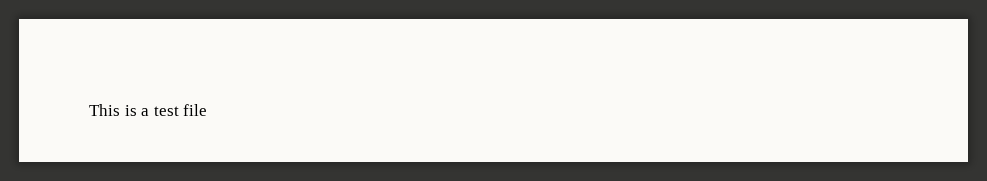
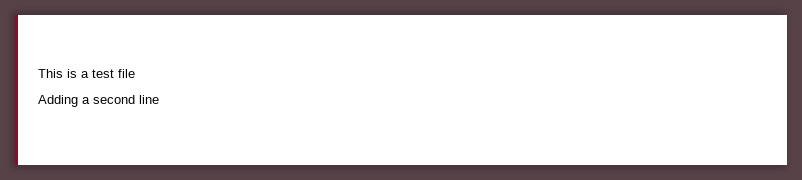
+ Adding a second line

